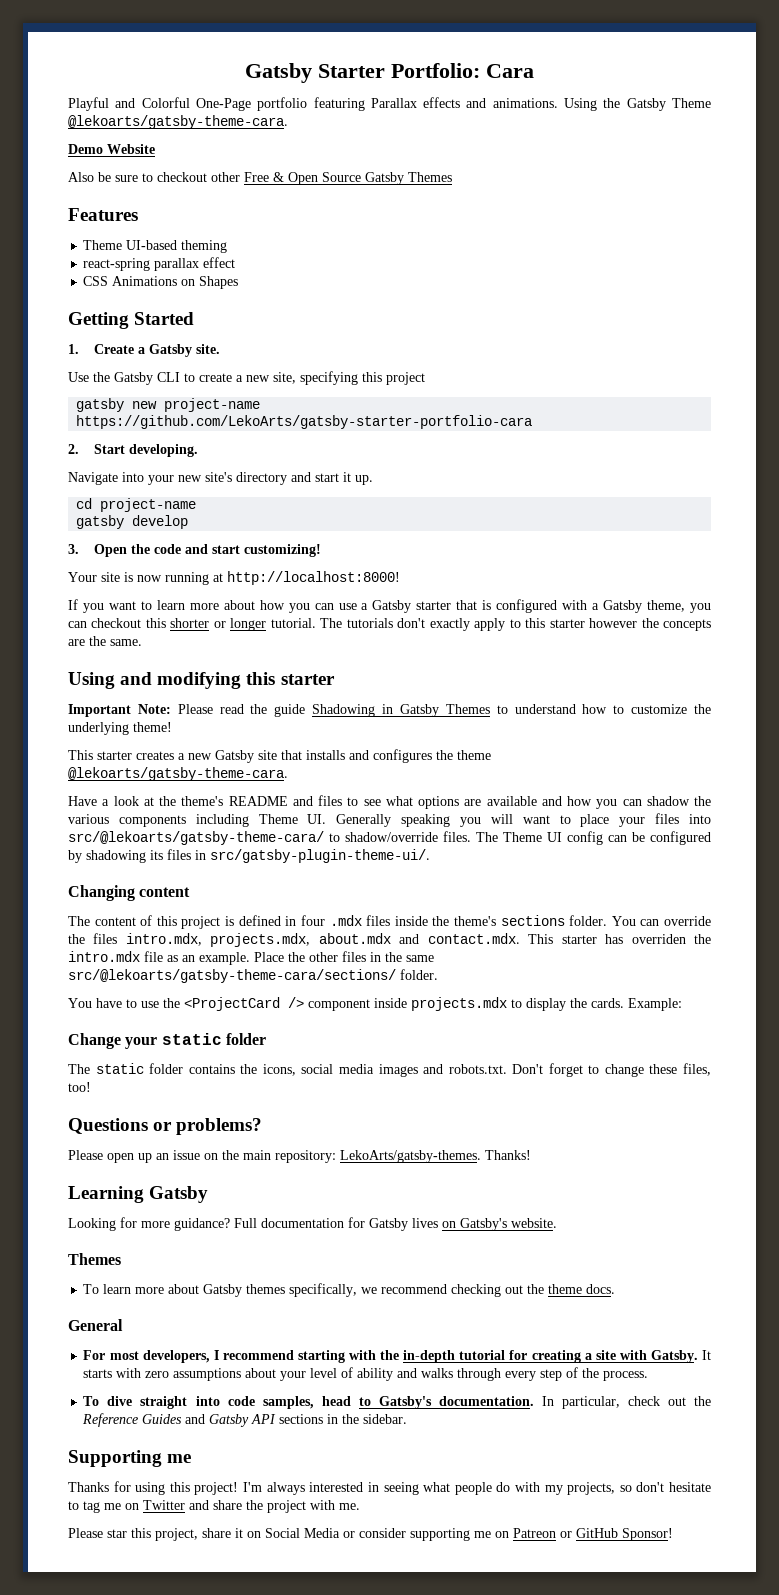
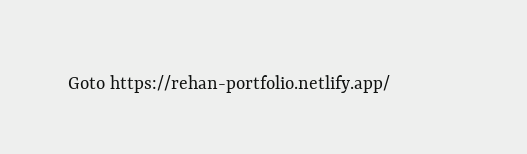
- Gatsby Starter Portfolio: Cara
- Playful and Colorful One-Page portfolio featuring Parallax effects and animations. Using the Gatsby Theme @lekoarts/gatsby-theme-cara.
- Demo Website
- Also be sure to checkout other Free & Open Source Gatsby Themes
- Features
- Theme UI-based theming
- react-spring parallax effect
- CSS Animations on Shapes
- Getting Started
- 1. Create a Gatsby site.
- Use the Gatsby CLI to create a new site, specifying this project
- gatsby new project-name https://github.com/LekoArts/gatsby-starter-portfolio-cara
- 2. Start developing.
- Navigate into your new site's directory and start it up.
- cd project-name
- gatsby develop
- 3. Open the code and start customizing!
- Your site is now running at http://localhost:8000!
- If you want to learn more about how you can use a Gatsby starter that is configured with a Gatsby theme, you can checkout this shorter or longer tutorial. The tutorials don't exactly apply to this starter however the concepts are the same.
- Using and modifying this starter
- Important Note: Please read the guide Shadowing in Gatsby Themes to understand how to customize the underlying theme!
- This starter creates a new Gatsby site that installs and configures the theme @lekoarts/gatsby-theme-cara.
- Have a look at the theme's README and files to see what options are available and how you can shadow the various components including Theme UI. Generally speaking you will want to place your files into src/@lekoarts/gatsby-theme-cara/ to shadow/override files. The Theme UI config can be configured by shadowing its files in src/gatsby-plugin-theme-ui/.
- Changing content
- The content of this project is defined in four .mdx files inside the theme's sections folder. You can override the files intro.mdx, projects.mdx, about.mdx and contact.mdx. This starter has overriden the intro.mdx file as an example. Place the other files in the same src/@lekoarts/gatsby-theme-cara/sections/ folder.
- You have to use the <ProjectCard /> component inside projects.mdx to display the cards. Example:
- Change your static folder
- The static folder contains the icons, social media images and robots.txt. Don't forget to change these files, too!
- Questions or problems?
- Please open up an issue on the main repository: LekoArts/gatsby-themes. Thanks!
- Learning Gatsby
- Looking for more guidance? Full documentation for Gatsby lives on Gatsby's website.
- Themes
- To learn more about Gatsby themes specifically, we recommend checking out the theme docs.
- General
- For most developers, I recommend starting with the in-depth tutorial for creating a site with Gatsby. It starts with zero assumptions about your level of ability and walks through every step of the process.
- To dive straight into code samples, head to Gatsby's documentation. In particular, check out the Reference Guides and Gatsby API sections in the sidebar.
- Supporting me
- Thanks for using this project! I'm always interested in seeing what people do with my projects, so don't hesitate to tag me on Twitter and share the project with me.
- Please star this project, share it on Social Media or consider supporting me on Patreon or GitHub Sponsor!
+ Goto https://rehan-portfolio.netlify.app/

